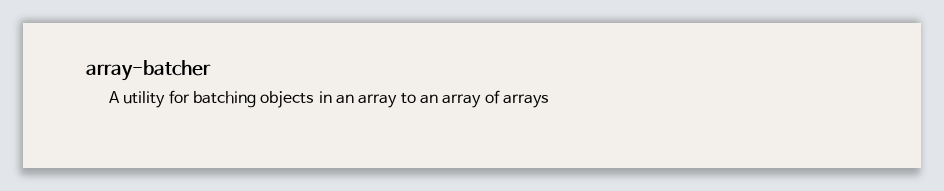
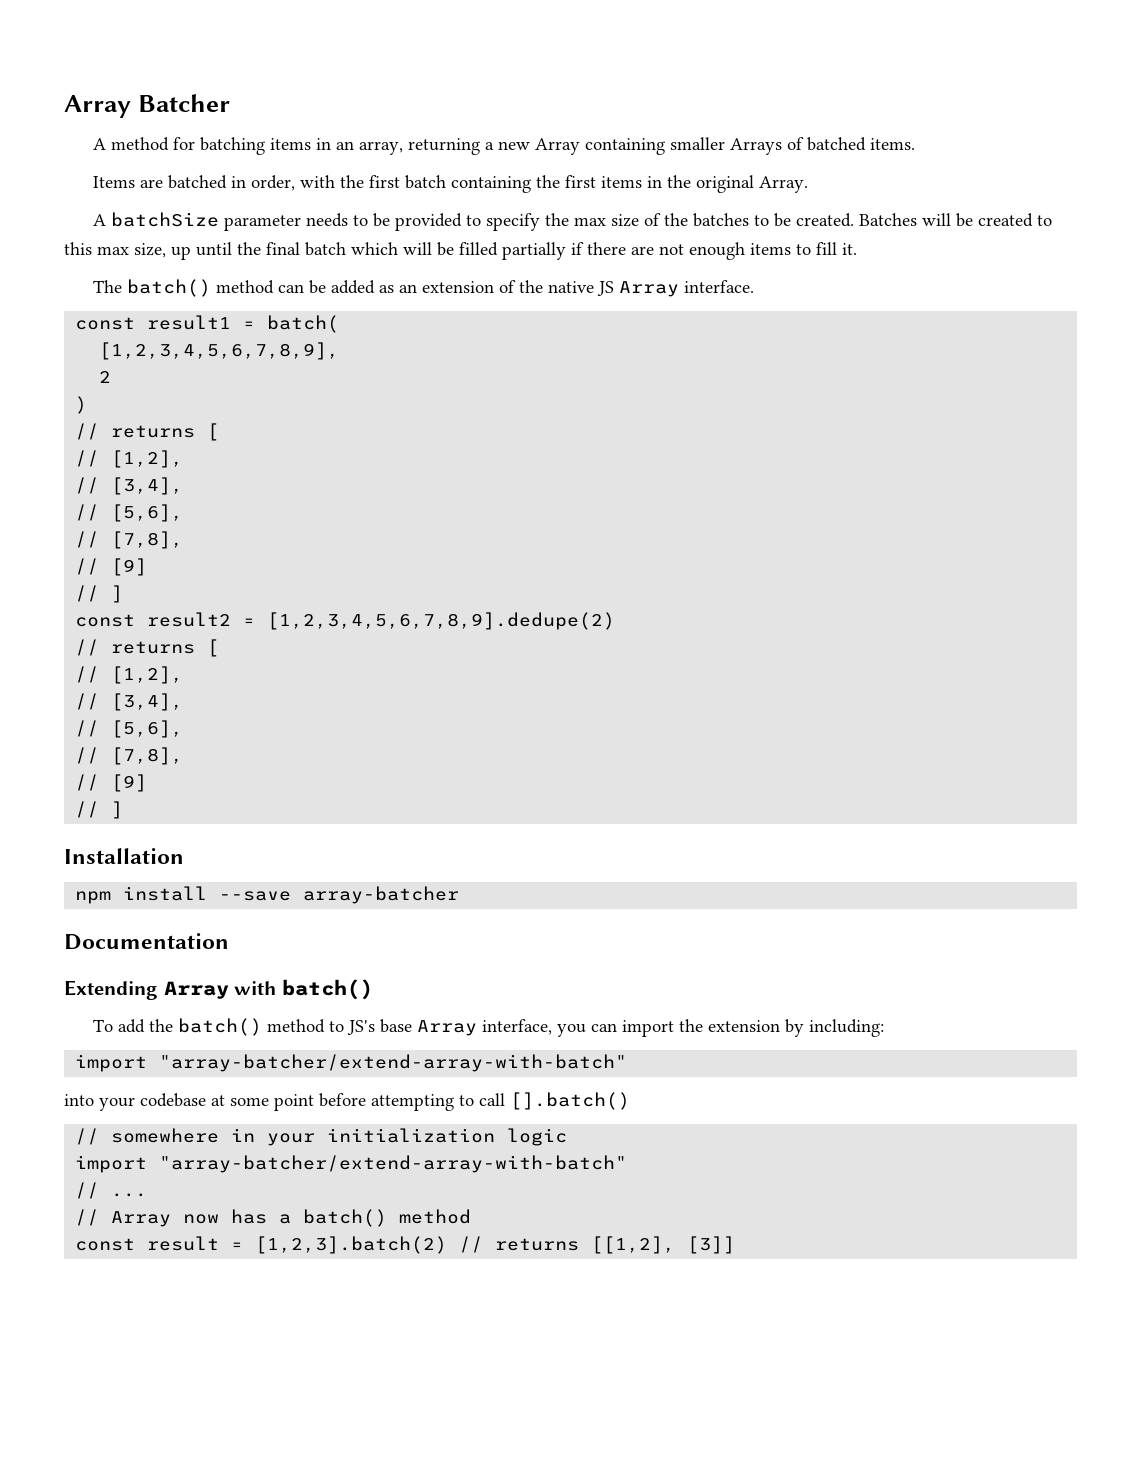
- array-batcher
- A utility for batching objects in an array to an array of arrays
+ Array Batcher
+ A method for batching items in an array, returning a new Array containing smaller Arrays of batched items.
+ Items are batched in order, with the first batch containing the first items in the original Array.
+ A batchSize parameter needs to be provided to specify the max size of the batches to be created. Batches will be created to this max size, up until the final batch which will be filled partially if there are not enough items to fill it.
+ The batch() method can be added as an extension of the native JS Array interface.
+ const result1 = batch(
+ [1,2,3,4,5,6,7,8,9],
+ 2
+ )
+ // returns [
+ // [1,2],
+ // [3,4],
+ // [5,6],
+ // [7,8],
+ // [9]
+ // ]
+ const result2 = [1,2,3,4,5,6,7,8,9].dedupe(2)
+ // returns [
+ // [1,2],
+ // [3,4],
+ // [5,6],
+ // [7,8],
+ // [9]
+ // ]
+ Installation
+ npm install --save array-batcher
+ Documentation
+ Extending Array with batch()
+ To add the batch() method to JS's base Array interface, you can import the extension by including:
+ import "array-batcher/extend-array-with-batch"
+ into your codebase at some point before attempting to call [].batch()
+ // somewhere in your initialization logic
+ import "array-batcher/extend-array-with-batch"
+ // ...
+ // Array now has a batch() method
+ const result = [1,2,3].batch(2) // returns [[1,2], [3]]

